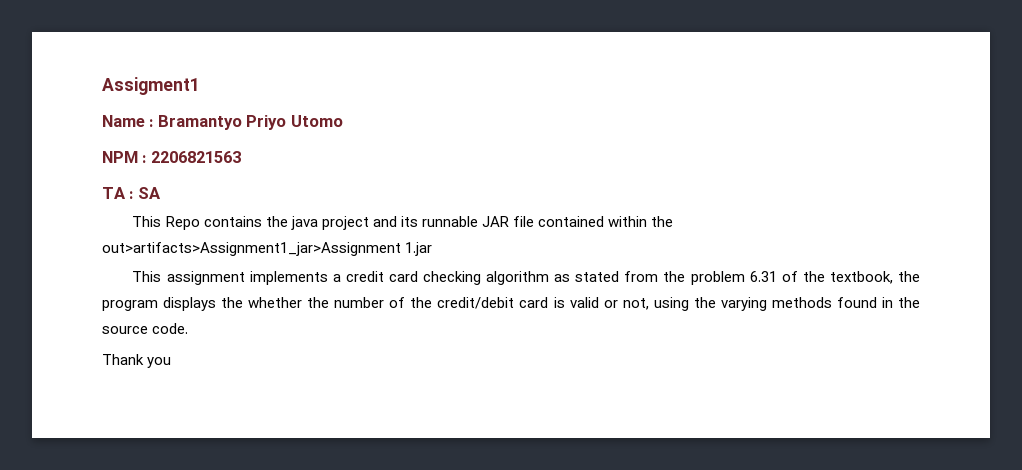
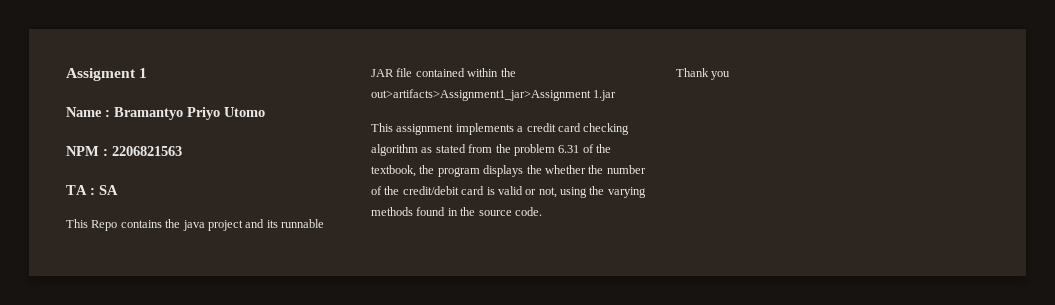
- Assigment1
+ Assigment 1

